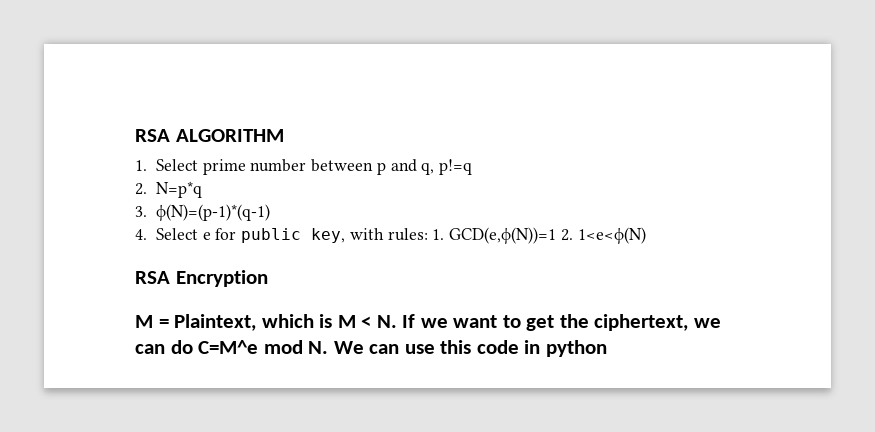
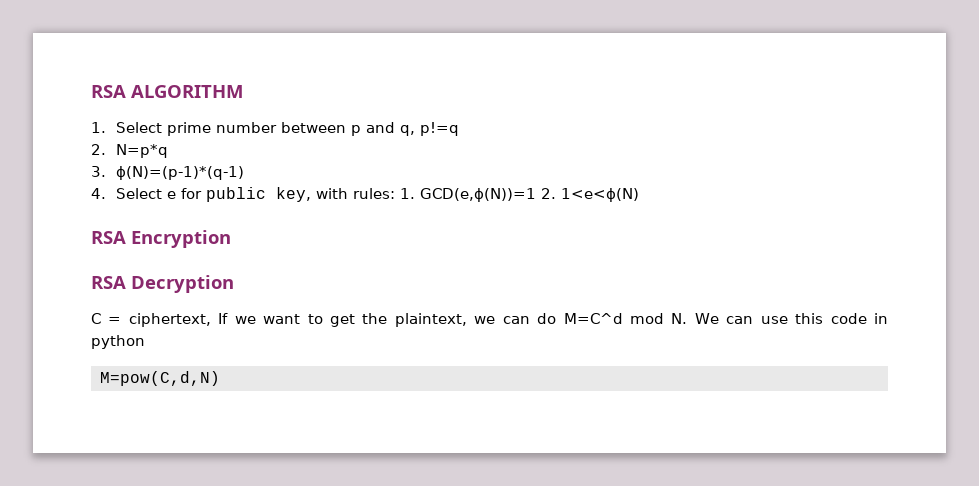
- M = Plaintext, which is M < N. If we want to get the ciphertext, we can do C=M^e mod N. We can use this code in python
+ RSA Decryption
+ C = ciphertext, If we want to get the plaintext, we can do M=C^d mod N. We can use this code in python
+ M=pow(C,d,N)

